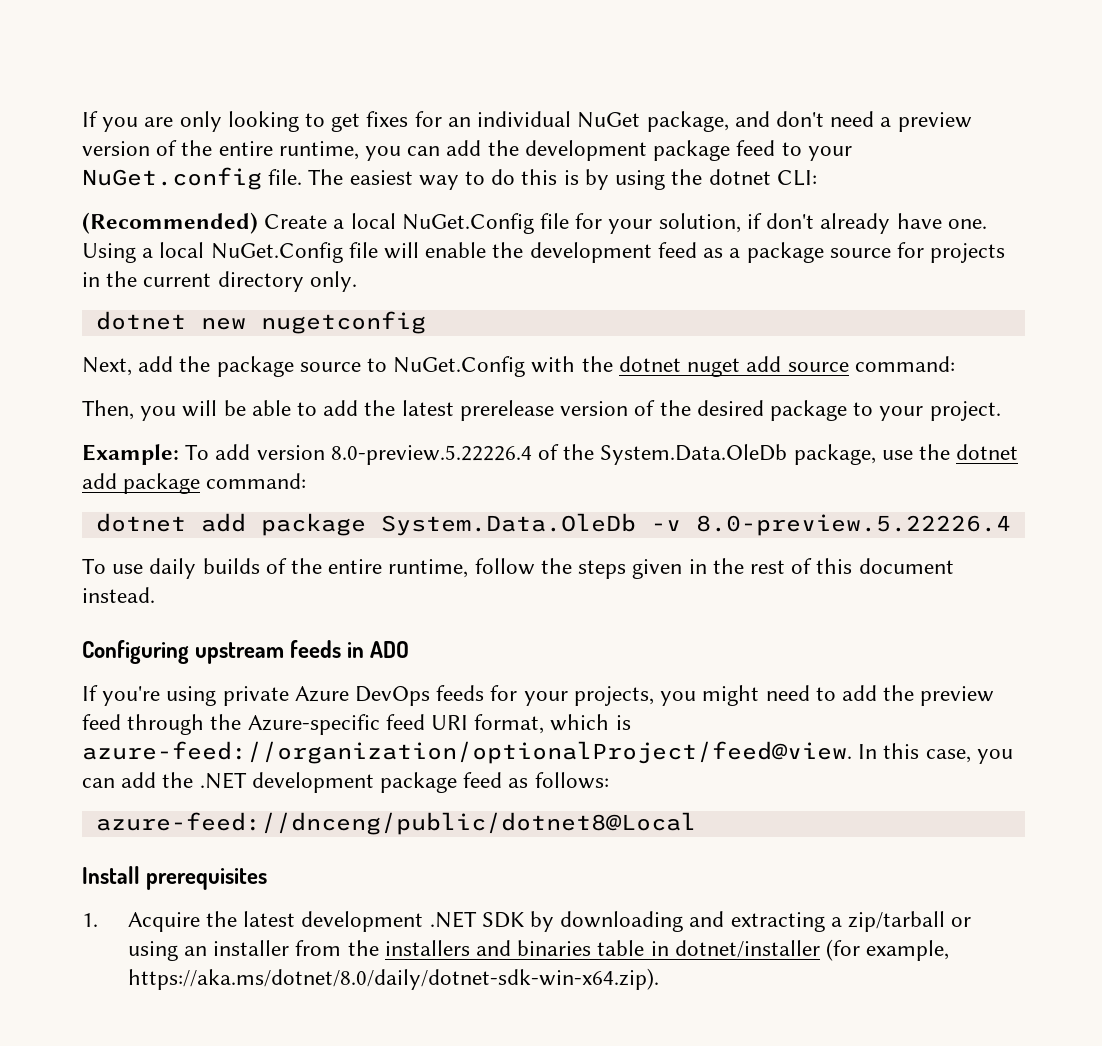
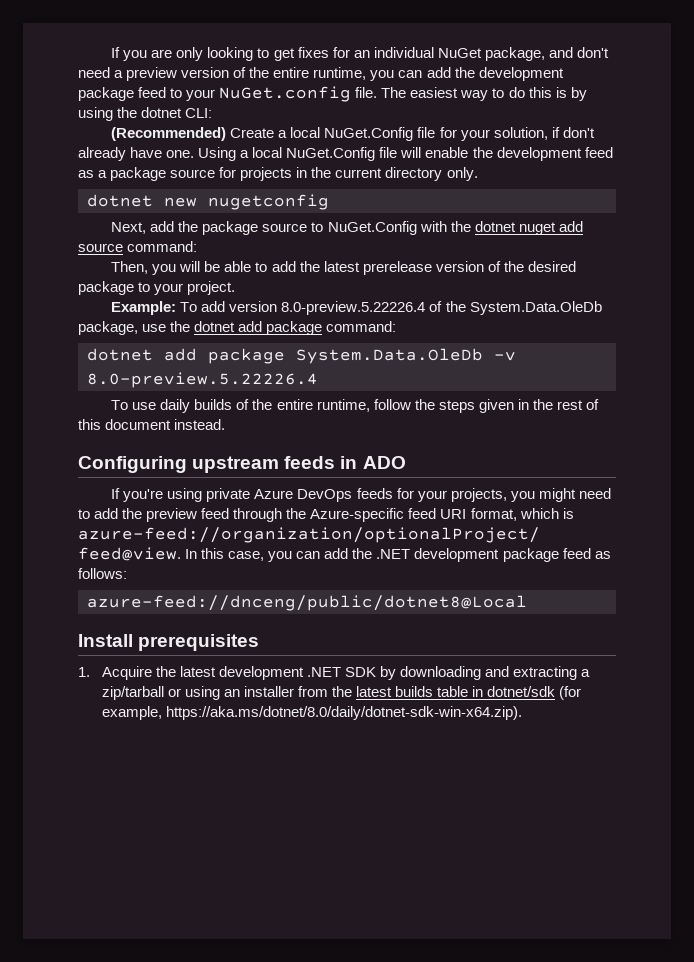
- 1. Acquire the latest development .NET SDK by downloading and extracting a zip/tarball or using an installer from the installers and binaries table in dotnet/installer (for example, https://aka.ms/dotnet/8.0/daily/dotnet-sdk-win-x64.zip).
+ 1. Acquire the latest development .NET SDK by downloading and extracting a zip/tarball or using an installer from the latest builds table in dotnet/sdk (for example, https://aka.ms/dotnet/8.0/daily/dotnet-sdk-win-x64.zip).

